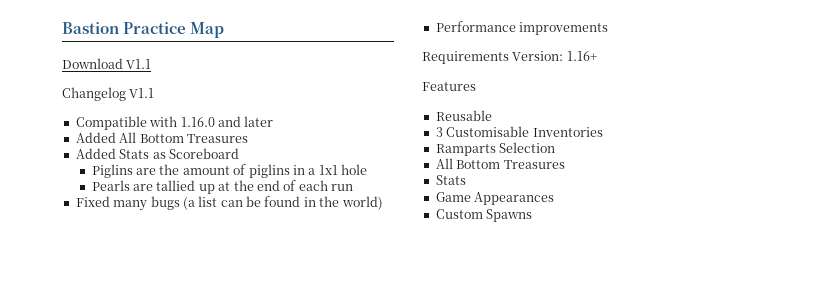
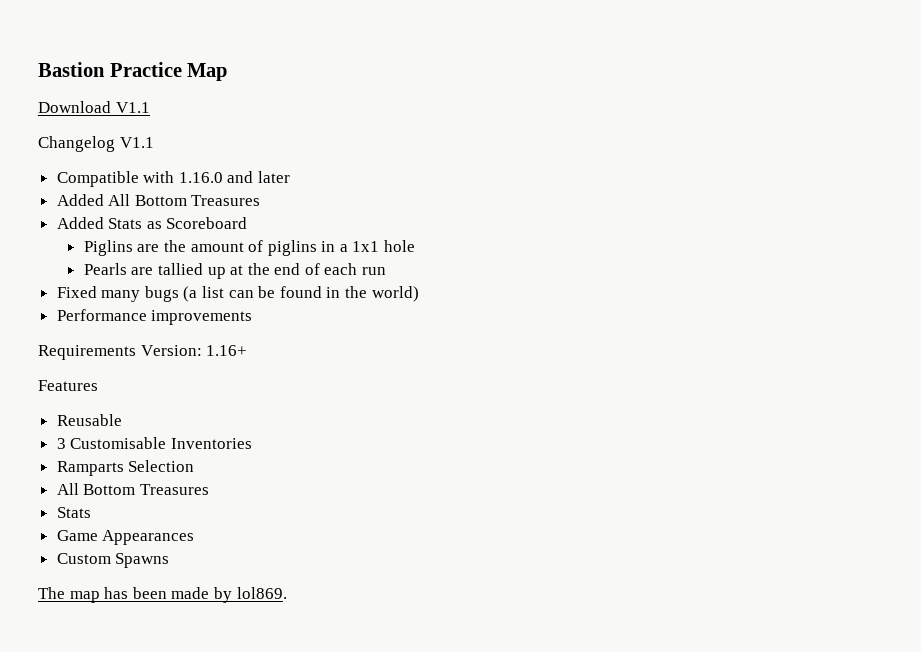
+ The map has been made by lol869.

